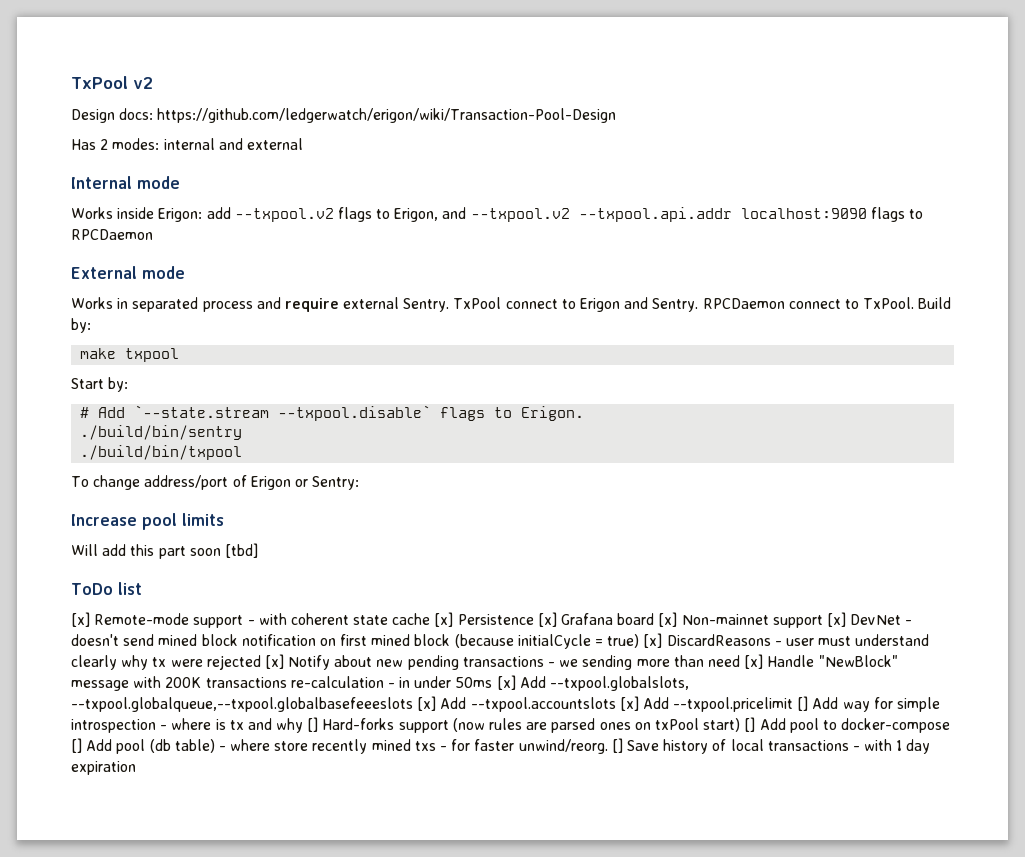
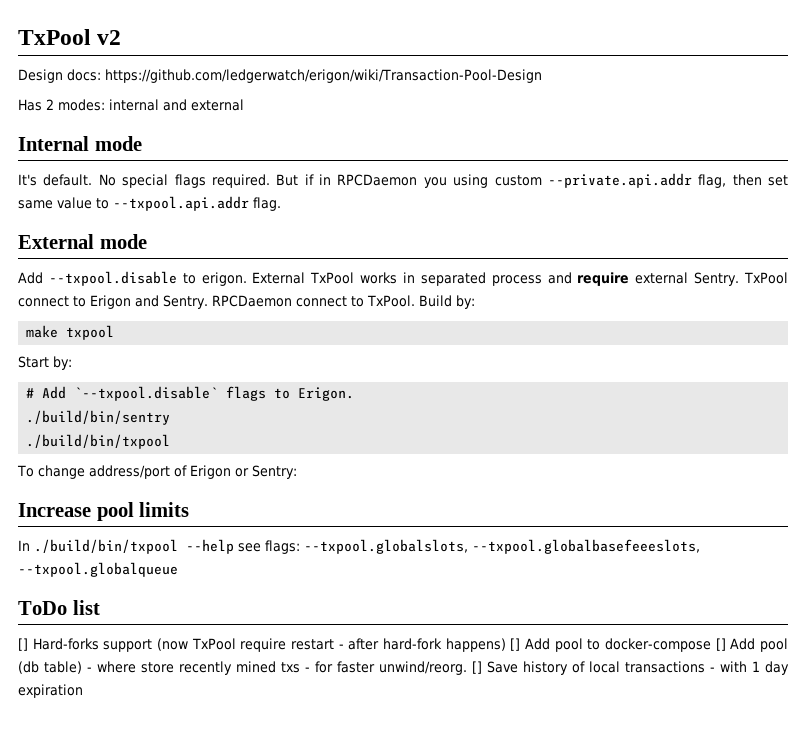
- Works inside Erigon: add --txpool.v2 flags to Erigon, and --txpool.v2 --txpool.api.addr localhost:9090 flags to RPCDaemon
+ It's default. No special flags required. But if in RPCDaemon you using custom --private.api.addr flag, then set same value to --txpool.api.addr flag.
  External mode
- Works in separated process and require external Sentry.
+ Add --txpool.disable to erigon. External TxPool works in separated process and require external Sentry.
- # Add `--state.stream --txpool.disable` flags to Erigon.
+ # Add `--txpool.disable` flags to Erigon.
- Will add this part soon [tbd]
+ In ./build/bin/txpool --help see flags: --txpool.globalslots, --txpool.globalbasefeeeslots, --txpool.globalqueue
  ToDo list
- [x] Remote-mode support - with coherent state cache [x] Persistence [x] Grafana board [x] Non-mainnet support [x] DevNet - doesn't send mined block notification on first mined block (because initialCycle = true) [x] DiscardReasons - user must understand clearly why tx were rejected [x] Notify about new pending transactions - we sending more than need [x] Handle "NewBlock" message with 200K transactions re-calculation - in under 50ms [x] Add --txpool.globalslots, --txpool.globalqueue,--txpool.globalbasefeeeslots [x] Add --txpool.accountslots [x] Add --txpool.pricelimit [] Add way for simple introspection - where is tx and why [] Hard-forks support (now rules are parsed ones on txPool start) [] Add pool to docker-compose [] Add pool (db table) - where store recently mined txs - for faster unwind/reorg.
+ [] Hard-forks support (now TxPool require restart - after hard-fork happens) [] Add pool to docker-compose [] Add pool (db table) - where store recently mined txs - for faster unwind/reorg.

